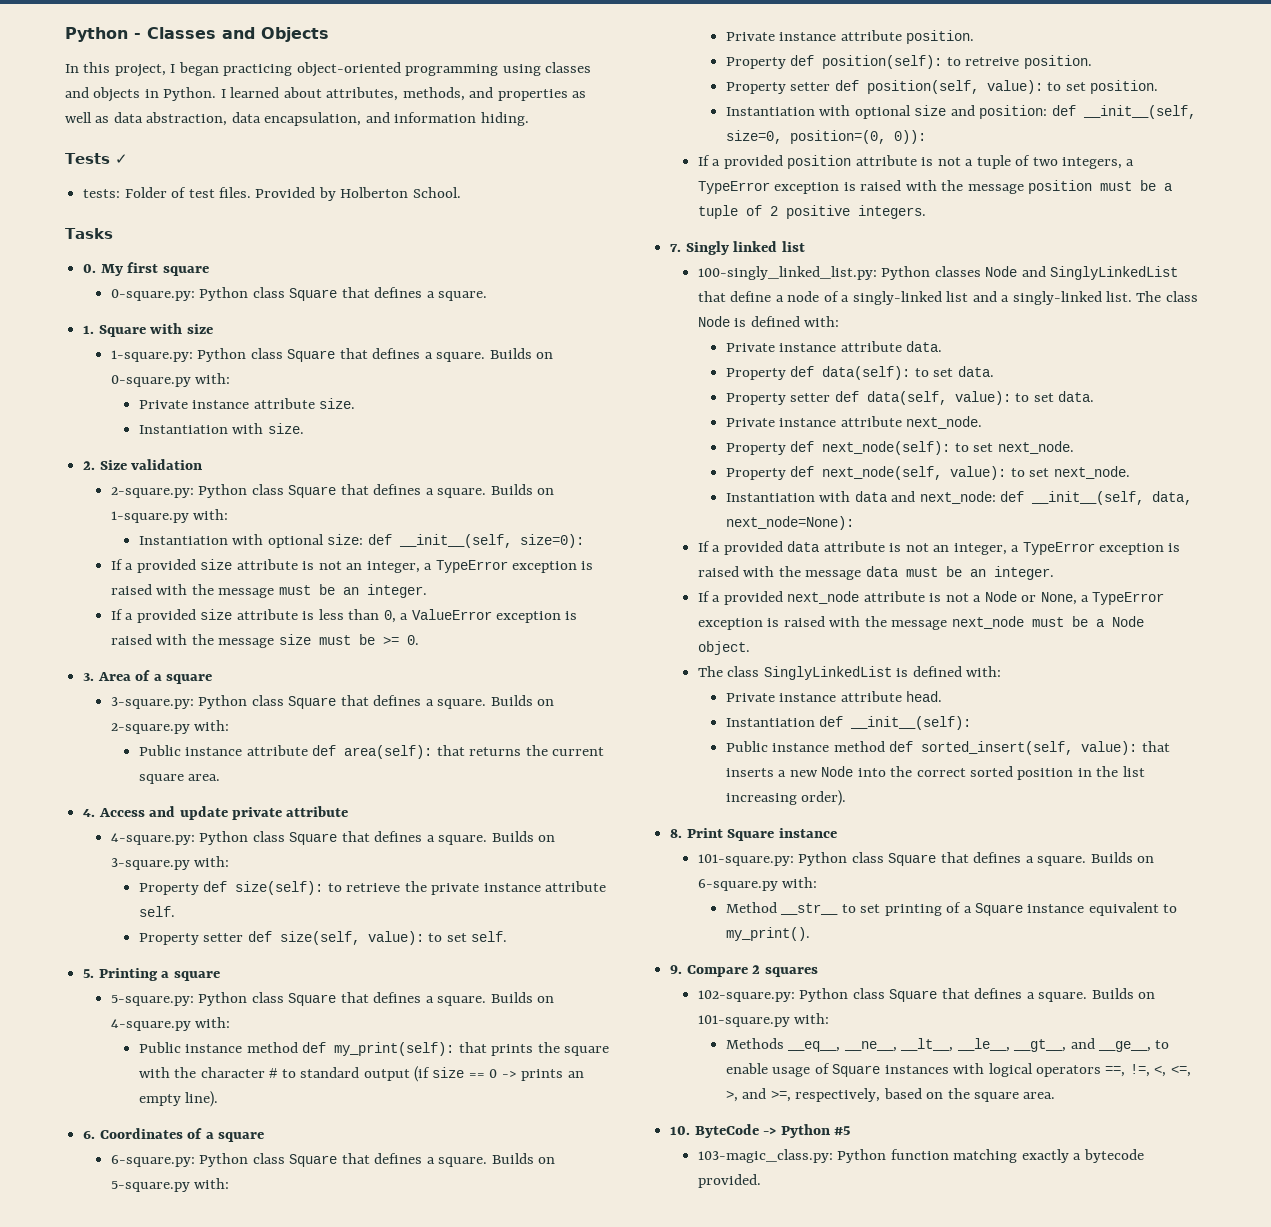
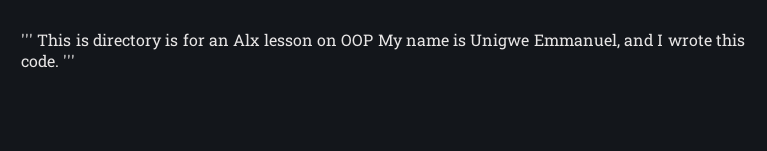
- Python - Classes and Objects
- In this project, I began practicing object-oriented programming using classes and objects in Python. I learned about attributes, methods, and properties as well as data abstraction, data encapsulation, and information hiding.
- Tests ✓
- tests: Folder of test files. Provided by Holberton School.
- Tasks
- 0. My first square
- 0-square.py: Python class Square that defines a square.
- 1. Square with size
- 1-square.py: Python class Square that defines a square. Builds on 0-square.py with:
- Private instance attribute size.
- Instantiation with size.
- 2. Size validation
- 2-square.py: Python class Square that defines a square. Builds on 1-square.py with:
- Instantiation with optional size: def __init__(self, size=0):
- If a provided size attribute is not an integer, a TypeError exception is raised with the message must be an integer.
- If a provided size attribute is less than 0, a ValueError exception is raised with the message size must be >= 0.
- 3. Area of a square
- 3-square.py: Python class Square that defines a square. Builds on 2-square.py with:
- Public instance attribute def area(self): that returns the current square area.
- 4. Access and update private attribute
- 4-square.py: Python class Square that defines a square. Builds on 3-square.py with:
- Property def size(self): to retrieve the private instance attribute self.
- Property setter def size(self, value): to set self.
- 5. Printing a square
- 5-square.py: Python class Square that defines a square. Builds on 4-square.py with:
- Public instance method def my_print(self): that prints the square with the character # to standard output (if size == 0 -> prints an empty line).
- 6. Coordinates of a square
- 6-square.py: Python class Square that defines a square. Builds on 5-square.py with:
- Private instance attribute position.
- Property def position(self): to retreive position.
- Property setter def position(self, value): to set position.
- Instantiation with optional size and position: def __init__(self, size=0, position=(0, 0)):
- If a provided position attribute is not a tuple of two integers, a TypeError exception is raised with the message position must be a tuple of 2 positive integers.
- 7. Singly linked list
- 100-singly_linked_list.py: Python classes Node and SinglyLinkedList that define a node of a singly-linked list and a singly-linked list. The class Node is defined with:
- Private instance attribute data.
- Property def data(self): to set data.
- Property setter def data(self, value): to set data.
- Private instance attribute next_node.
- Property def next_node(self): to set next_node.
- Property def next_node(self, value): to set next_node.
- Instantiation with data and next_node: def __init__(self, data, next_node=None):
- If a provided data attribute is not an integer, a TypeError exception is raised with the message data must be an integer.
- If a provided next_node attribute is not a Node or None, a TypeError exception is raised with the message next_node must be a Node object.
- The class SinglyLinkedList is defined with:
- Private instance attribute head.
- Instantiation def __init__(self):
- Public instance method def sorted_insert(self, value): that inserts a new Node into the correct sorted position in the list increasing order).
- 8. Print Square instance
- 101-square.py: Python class Square that defines a square. Builds on 6-square.py with:
- Method __str__ to set printing of a Square instance equivalent to my_print().
- 9. Compare 2 squares
- 102-square.py: Python class Square that defines a square. Builds on 101-square.py with:
- Methods __eq__, __ne__, __lt__, __le__, __gt__, and __ge__, to enable usage of Square instances with logical operators ==, !=, <, <=, >, and >=, respectively, based on the square area.
- 10. ByteCode -> Python #5
- 103-magic_class.py: Python function matching exactly a bytecode provided.
+ ''' This is directory is for an Alx lesson on OOP My name is Unigwe Emmanuel, and I wrote this code. '''

